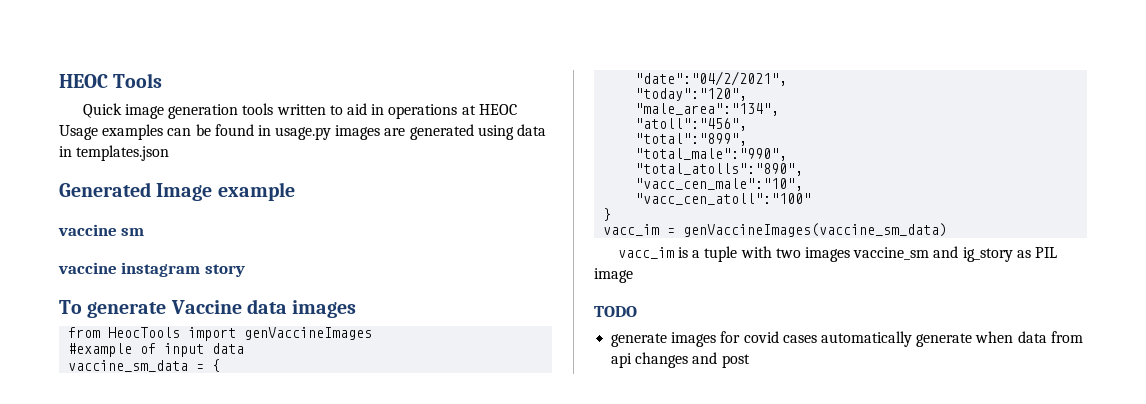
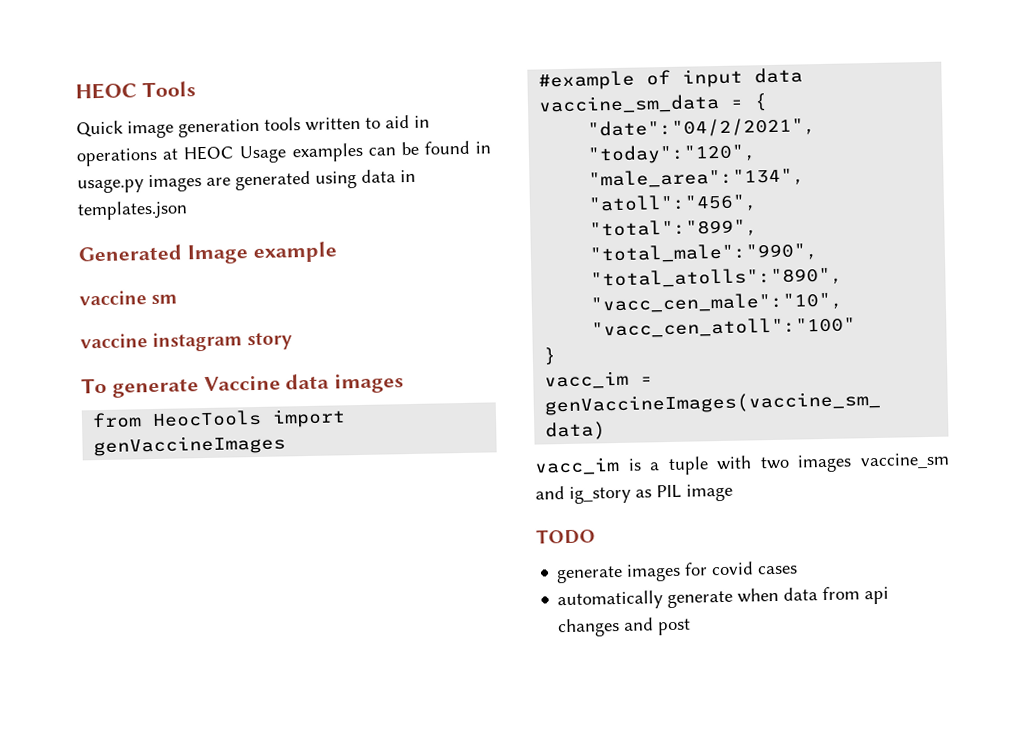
- generate images for covid cases automatically generate when data from api changes and post
+ generate images for covid cases
+ automatically generate when data from api changes and post

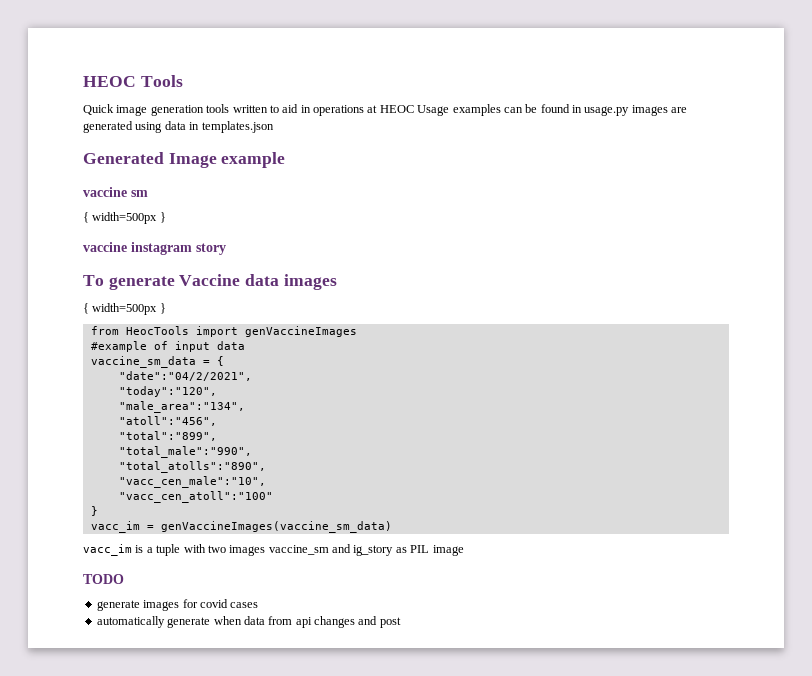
  vaccine sm
+ { width=500px }
  To generate Vaccine data images
+ { width=500px }

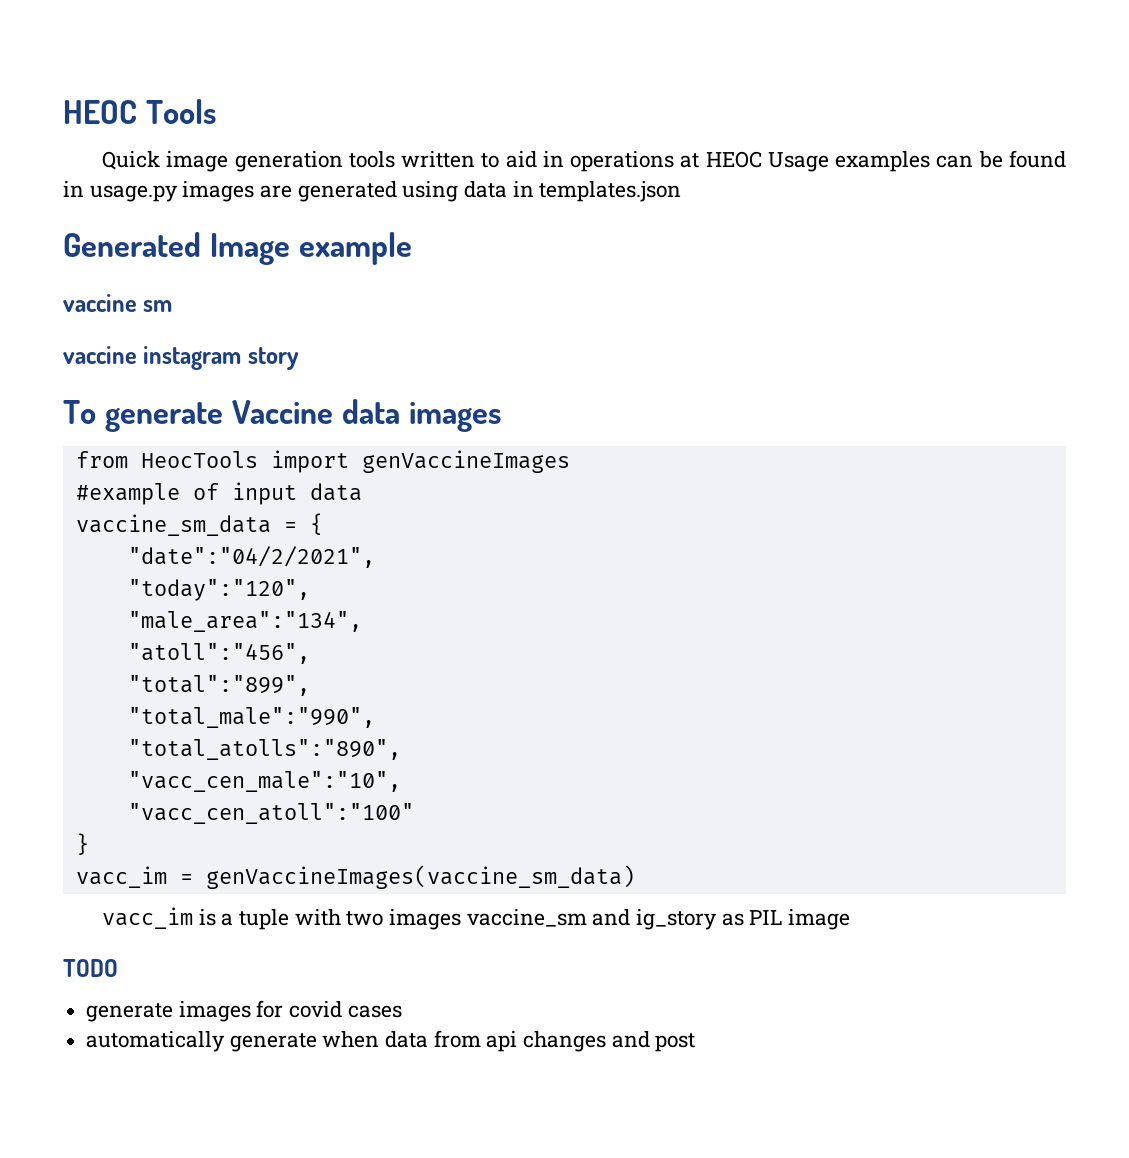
  vaccine sm
- { width=500px }
  To generate Vaccine data images
- { width=500px }

